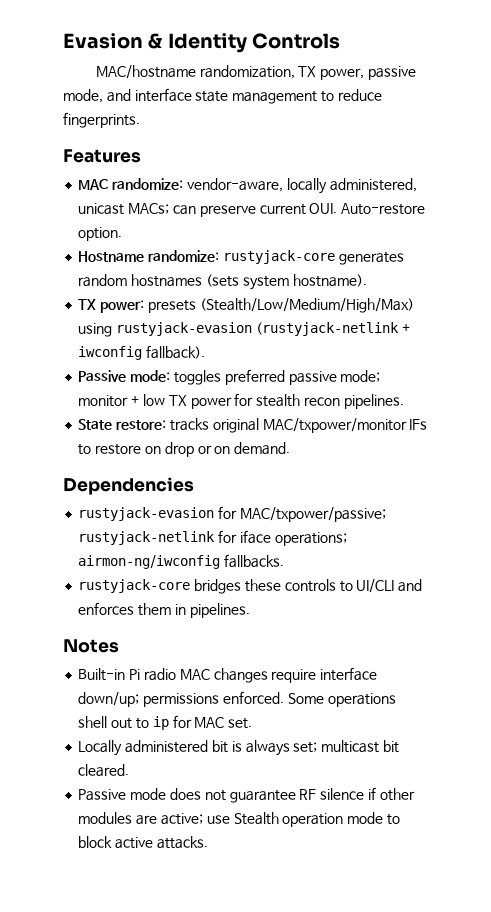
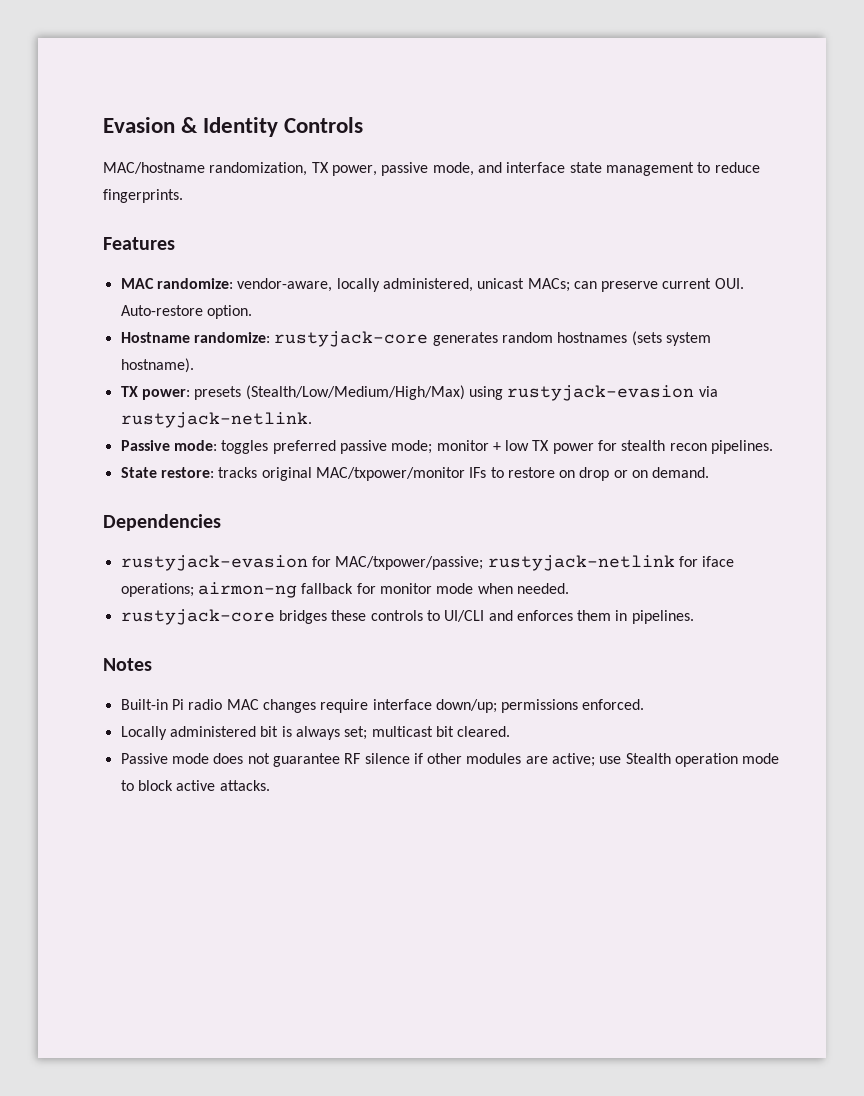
- TX power: presets (Stealth/Low/Medium/High/Max) using rustyjack-evasion (rustyjack-netlink + iwconfig fallback).
+ TX power: presets (Stealth/Low/Medium/High/Max) using rustyjack-evasion via rustyjack-netlink.
- rustyjack-evasion for MAC/txpower/passive; rustyjack-netlink for iface operations; airmon-ng/iwconfig fallbacks.
+ rustyjack-evasion for MAC/txpower/passive; rustyjack-netlink for iface operations; airmon-ng fallback for monitor mode when needed.
- Some operations shell out to ip for MAC set.

